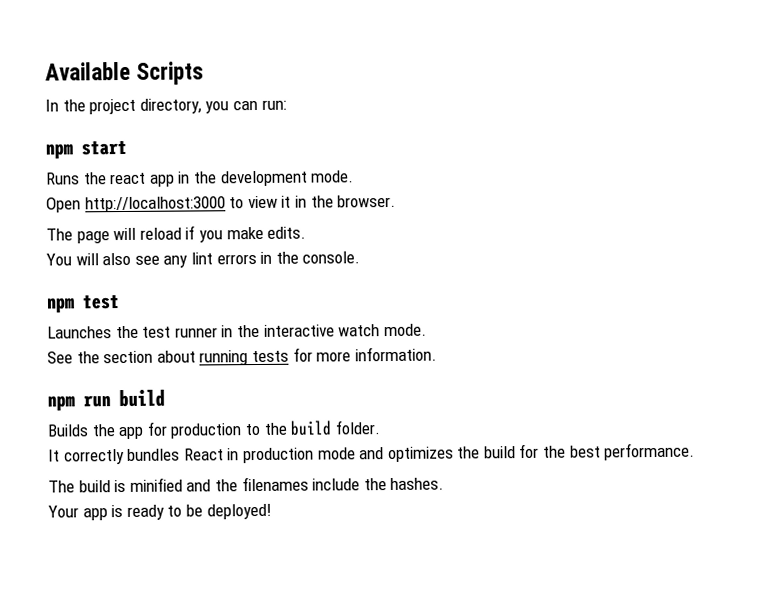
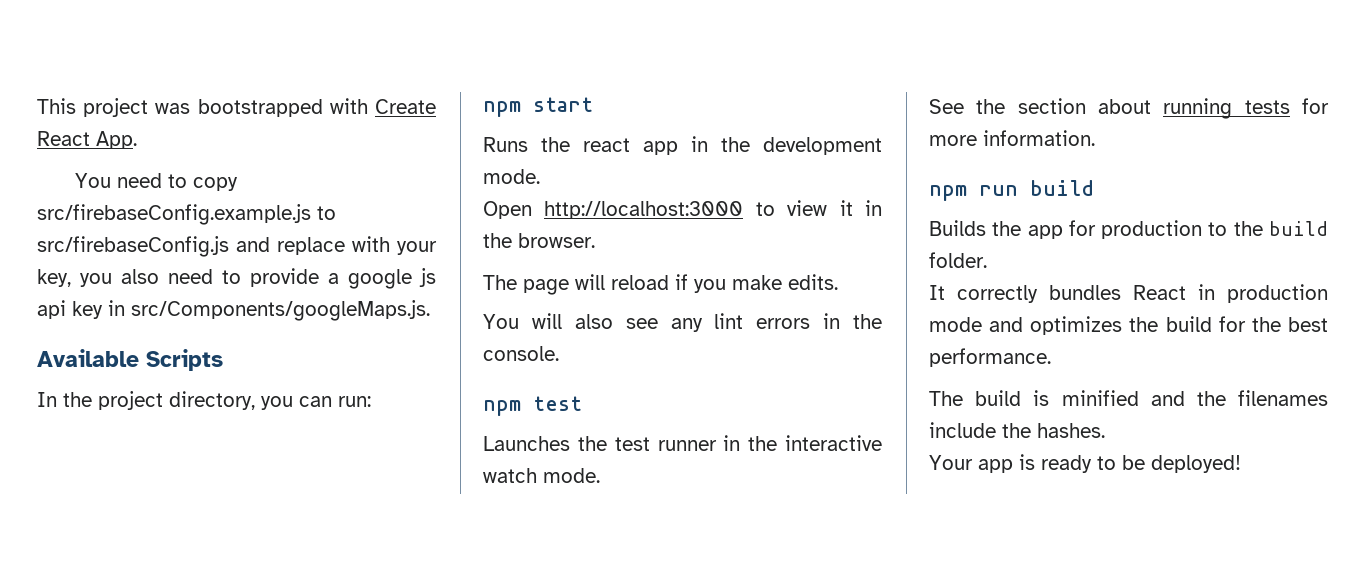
+ This project was bootstrapped with Create React App.
+ You need to copy src/firebaseConfig.example.js to src/firebaseConfig.js and replace with your key, you also need to provide a google js api key in src/Components/googleMaps.js.

